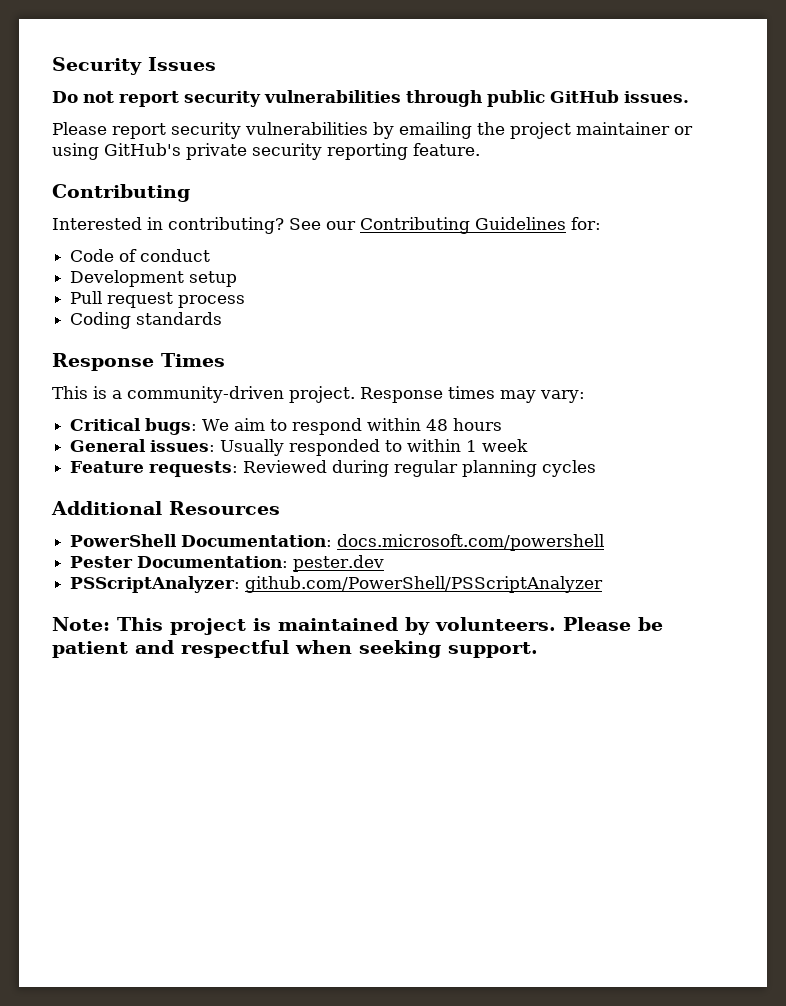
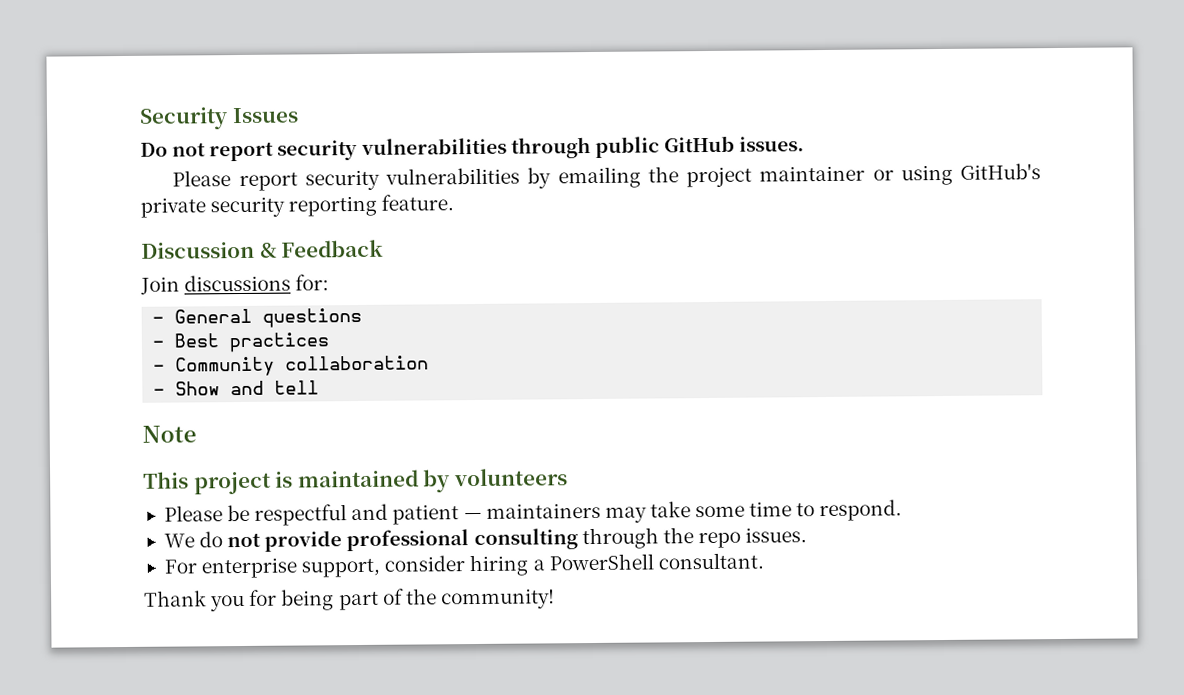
  Please report security vulnerabilities by emailing the project maintainer or using GitHub's private security reporting feature.
- Contributing
- Interested in contributing? See our Contributing Guidelines for:
- Code of conduct
- Development setup
- Pull request process
- Coding standards
- Response Times
- This is a community-driven project. Response times may vary:
- Critical bugs: We aim to respond within 48 hours
- General issues: Usually responded to within 1 week
- Feature requests: Reviewed during regular planning cycles
- Additional Resources
- PowerShell Documentation: docs.microsoft.com/powershell
- Pester Documentation: pester.dev
- PSScriptAnalyzer: github.com/PowerShell/PSScriptAnalyzer
- Note: This project is maintained by volunteers. Please be patient and respectful when seeking support.
+ Discussion & Feedback
+ Join discussions for:
+ - General questions
+ - Best practices
+ - Community collaboration
+ - Show and tell
+ Note
+ This project is maintained by volunteers
+ Please be respectful and patient — maintainers may take some time to respond.
+ We do not provide professional consulting through the repo issues.
+ For enterprise support, consider hiring a PowerShell consultant.
+ Thank you for being part of the community!

